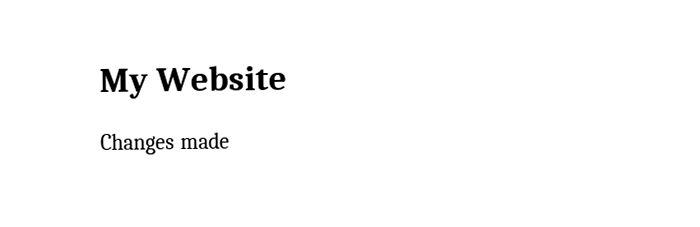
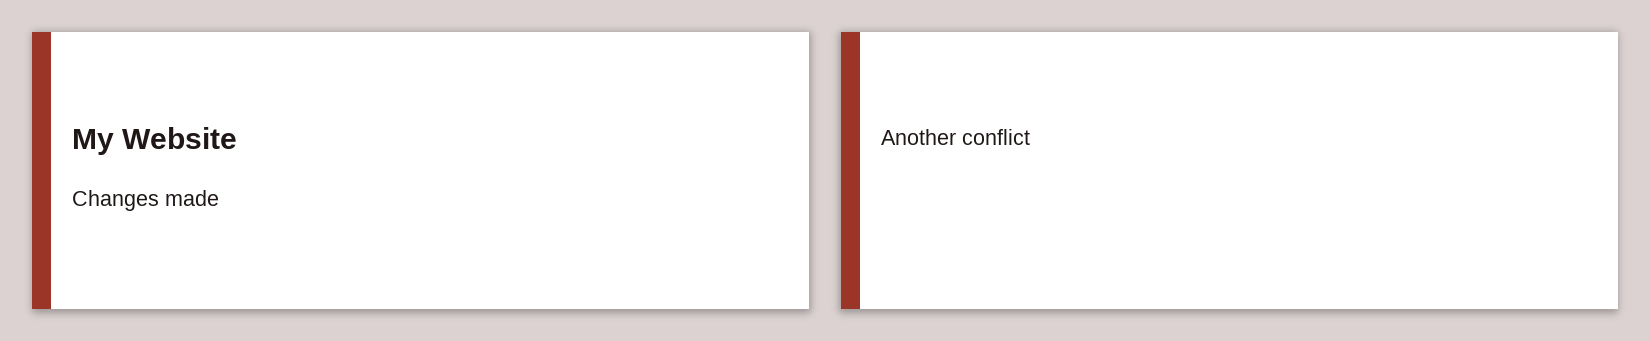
+ Another conflict

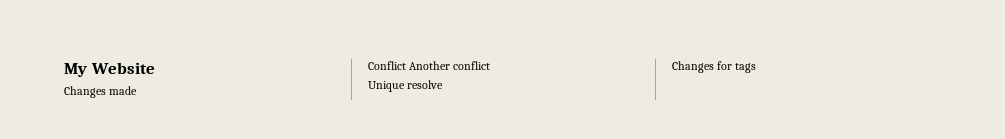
- Another conflict
+ Conflict Another conflict
+ Unique resolve
+ Changes for tags

